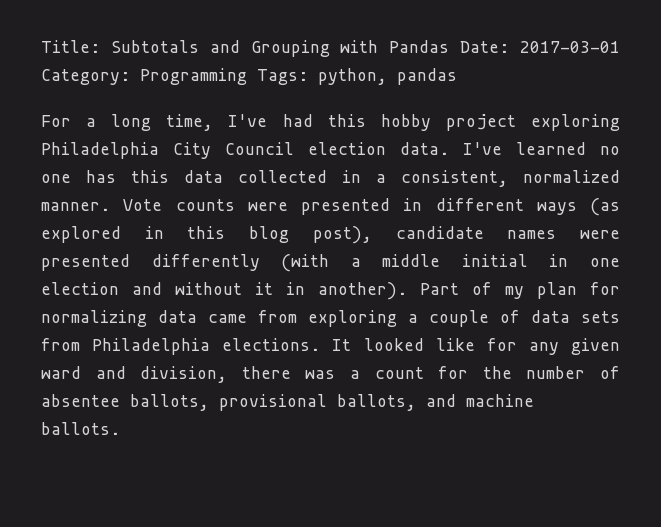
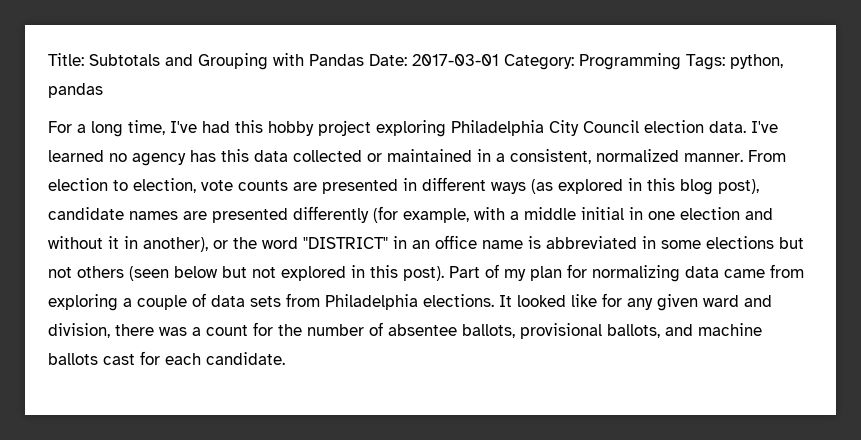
- I've learned no one has this data collected in a consistent, normalized manner.
+ I've learned no agency has this data collected or maintained in a consistent, normalized manner.
- Vote counts were presented in different ways (as explored in this blog post), candidate names were presented differently (with a middle initial in one election and without it in another).
+ From election to election, vote counts are presented in different ways (as explored in this blog post), candidate names are presented differently (for example, with a middle initial in one election and without it in another), or the word "DISTRICT" in an office name is abbreviated in some elections but not others (seen below but not explored in this post).
- It looked like for any given ward and division, there was a count for the number of absentee ballots, provisional ballots, and machine ballots.
+ It looked like for any given ward and division, there was a count for the number of absentee ballots, provisional ballots, and machine ballots cast for each candidate.

